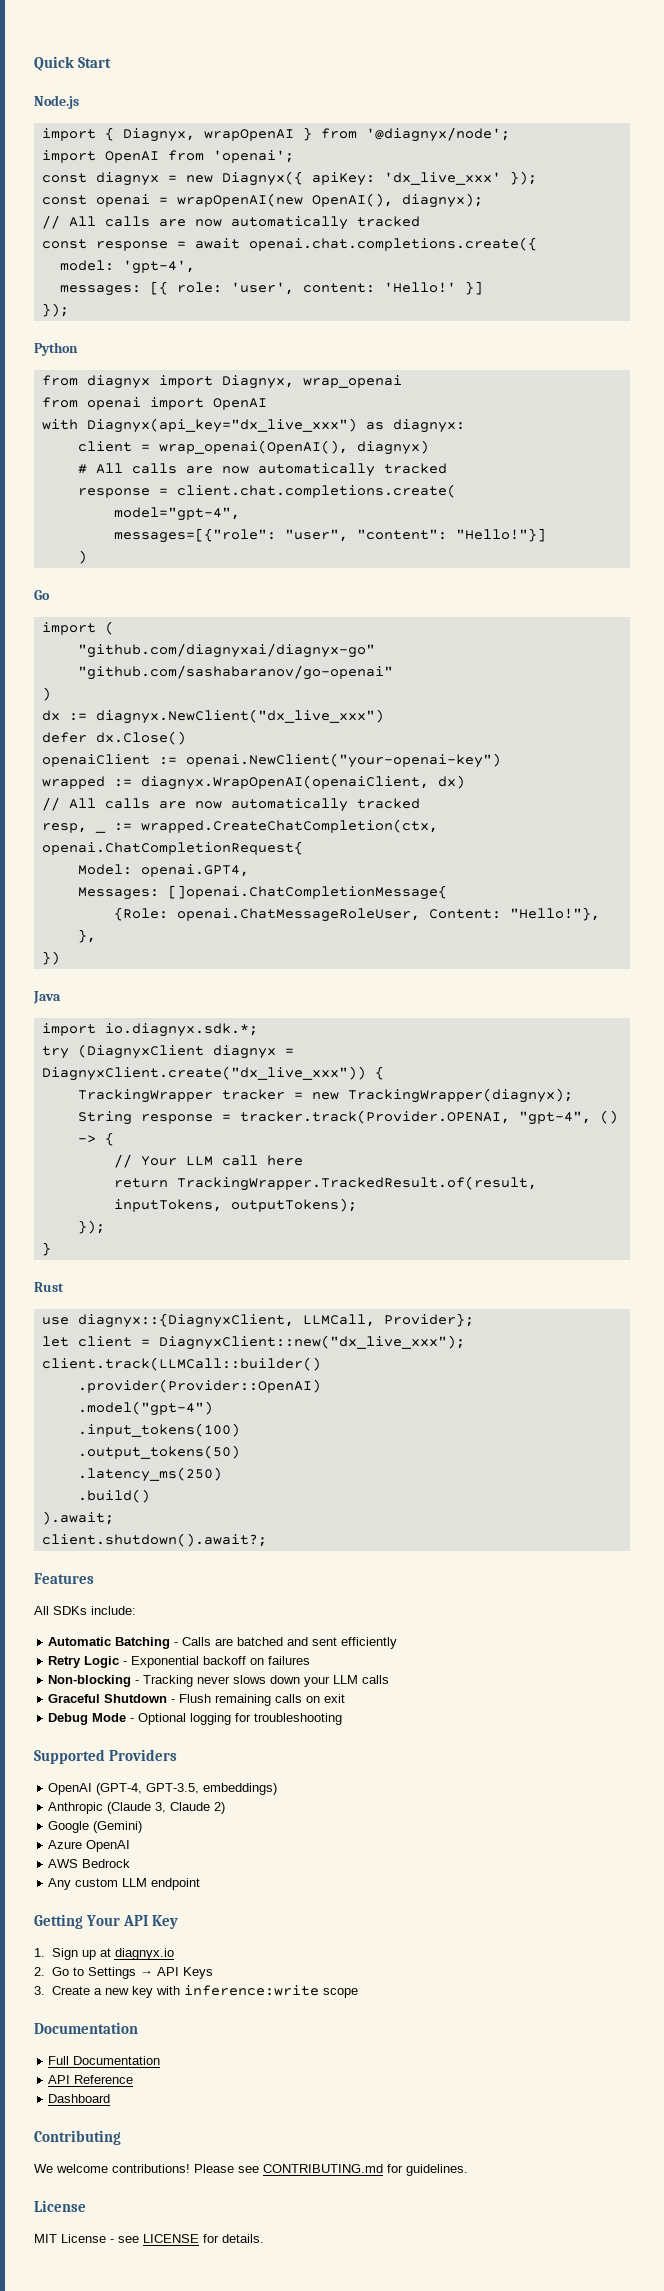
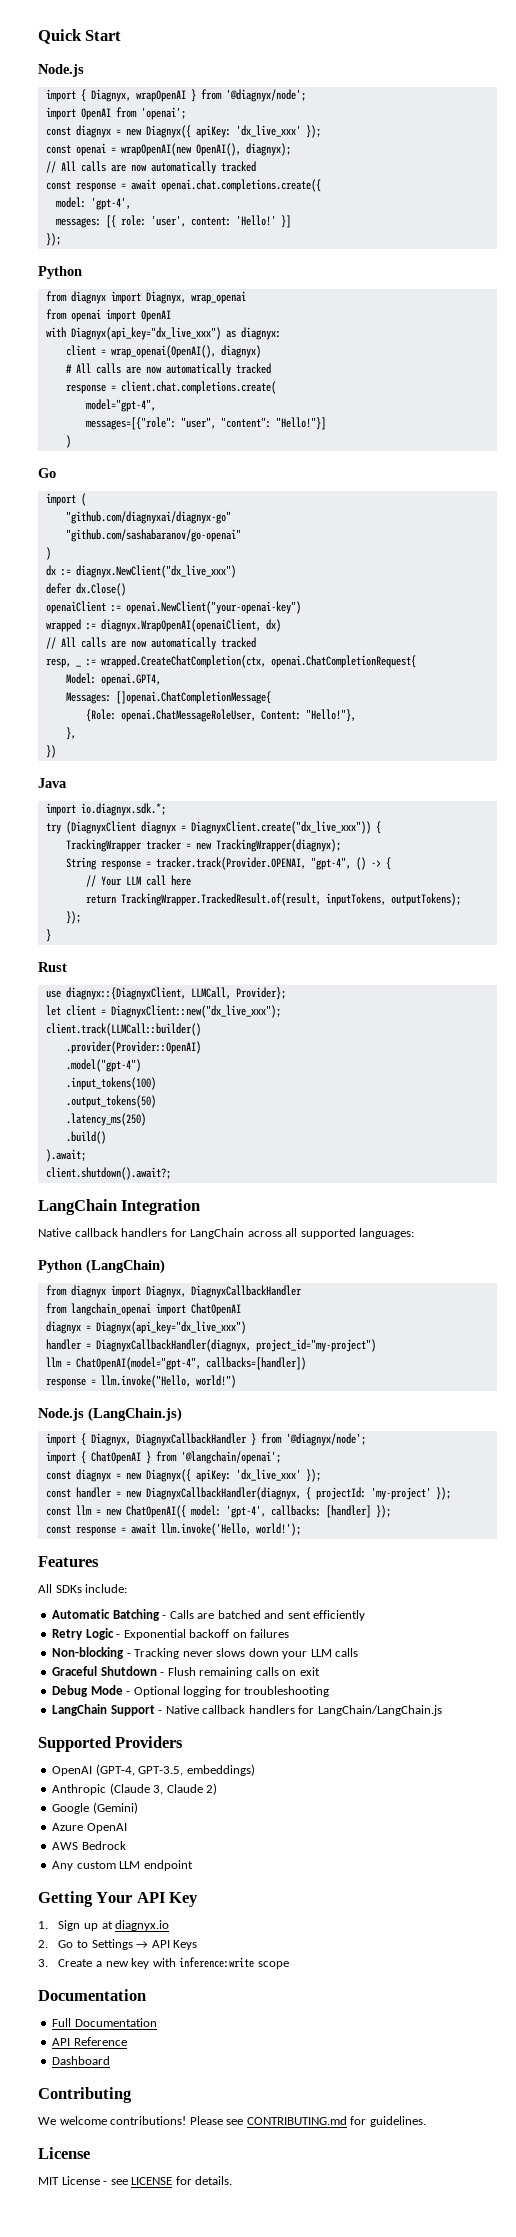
+ LangChain Integration
+ Native callback handlers for LangChain across all supported languages:
+ Python (LangChain)
+ from diagnyx import Diagnyx, DiagnyxCallbackHandler
+ from langchain_openai import ChatOpenAI
+ diagnyx = Diagnyx(api_key="dx_live_xxx")
+ handler = DiagnyxCallbackHandler(diagnyx, project_id="my-project")
+ llm = ChatOpenAI(model="gpt-4", callbacks=[handler])
+ response = llm.invoke("Hello, world!")
+ Node.js (LangChain.js)
+ import { Diagnyx, DiagnyxCallbackHandler } from '@diagnyx/node';
+ import { ChatOpenAI } from '@langchain/openai';
+ const diagnyx = new Diagnyx({ apiKey: 'dx_live_xxx' });
+ const handler = new DiagnyxCallbackHandler(diagnyx, { projectId: 'my-project' });
+ const llm = new ChatOpenAI({ model: 'gpt-4', callbacks: [handler] });
+ const response = await llm.invoke('Hello, world!');
+ LangChain Support - Native callback handlers for LangChain/LangChain.js

